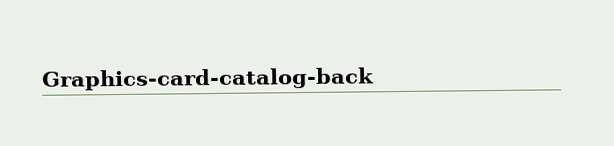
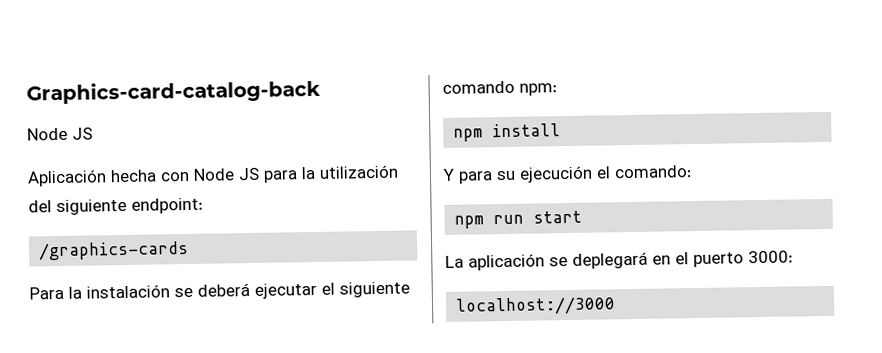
  Graphics-card-catalog-back
+ Node JS
+ Aplicación hecha con Node JS para la utilización del siguiente endpoint:
+ /graphics-cards
+ Para la instalación se deberá ejecutar el siguiente comando npm:
+ npm install
+ Y para su ejecución el comando:
+ npm run start
+ La aplicación se deplegará en el puerto 3000:
+ localhost://3000

